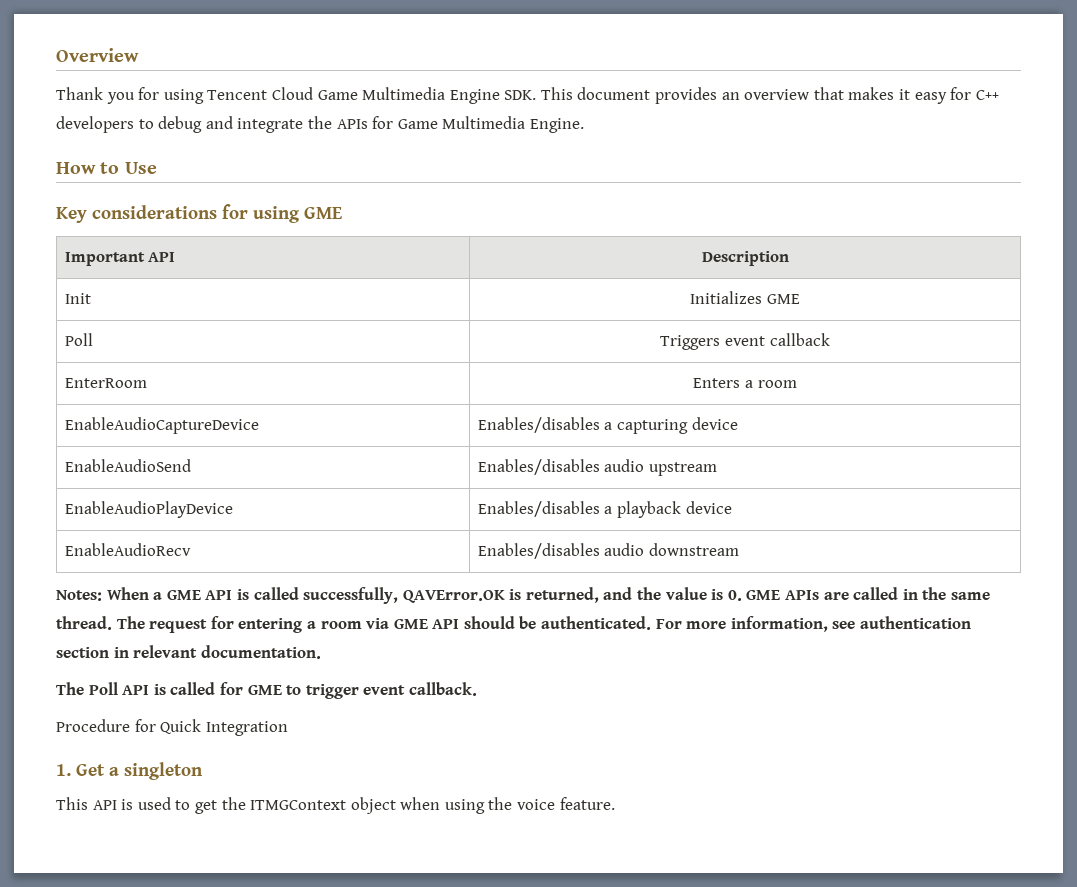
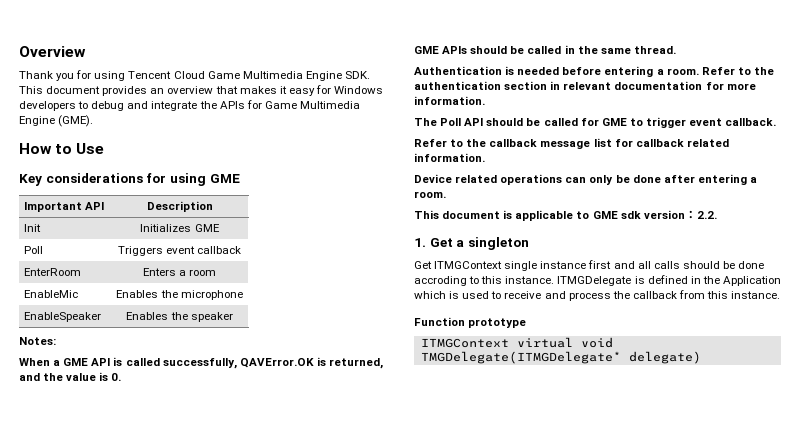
- Thank you for using Tencent Cloud Game Multimedia Engine SDK. This document provides an overview that makes it easy for C++ developers to debug and integrate the APIs for Game Multimedia Engine.
+ Thank you for using Tencent Cloud Game Multimedia Engine SDK. This document provides an overview that makes it easy for Windows developers to debug and integrate the APIs for Game Multimedia Engine (GME).
- EnableAudioCaptureDevice | Enables/disables a capturing device
- EnableAudioSend | Enables/disables audio upstream
- EnableAudioPlayDevice | Enables/disables a playback device
- EnableAudioRecv | Enables/disables audio downstream
+ EnableMic | Enables the microphone
+ EnableSpeaker | Enables the speaker
- Notes: When a GME API is called successfully, QAVError.OK is returned, and the value is 0. GME APIs are called in the same thread. The request for entering a room via GME API should be authenticated. For more information, see authentication section in relevant documentation.
+ Notes:
+ When a GME API is called successfully, QAVError.OK is returned, and the value is 0.
+ GME APIs should be called in the same thread.
+ Authentication is needed before entering a room. Refer to the authentication section in relevant documentation for more information.
- The Poll API is called for GME to trigger event callback.
+ The Poll API should be called for GME to trigger event callback.
- Procedure for Quick Integration
+ Refer to the callback message list for callback related information.
+ Device related operations can only be done after entering a room.
+ This document is applicable to GME sdk version：2.2.
  1. Get a singleton
- This API is used to get the ITMGContext object when using the voice feature.
+ Get ITMGContext single instance first and all calls should be done accroding to this instance. ITMGDelegate is defined in the Application which is used to receive and process the callback from this instance.
+ Function prototype
+ ITMGContext virtual void TMGDelegate(ITMGDelegate* delegate)

